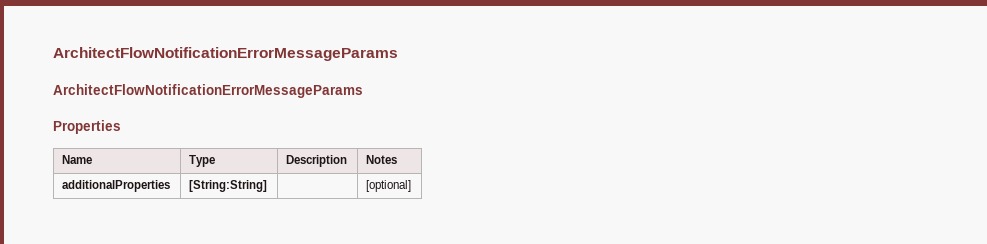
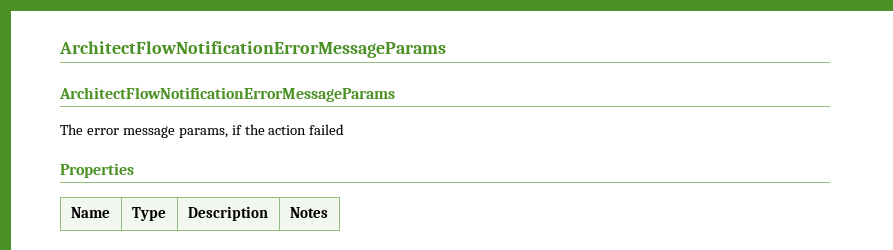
+ The error message params, if the action failed
- additionalProperties | [String:String] | | [optional]

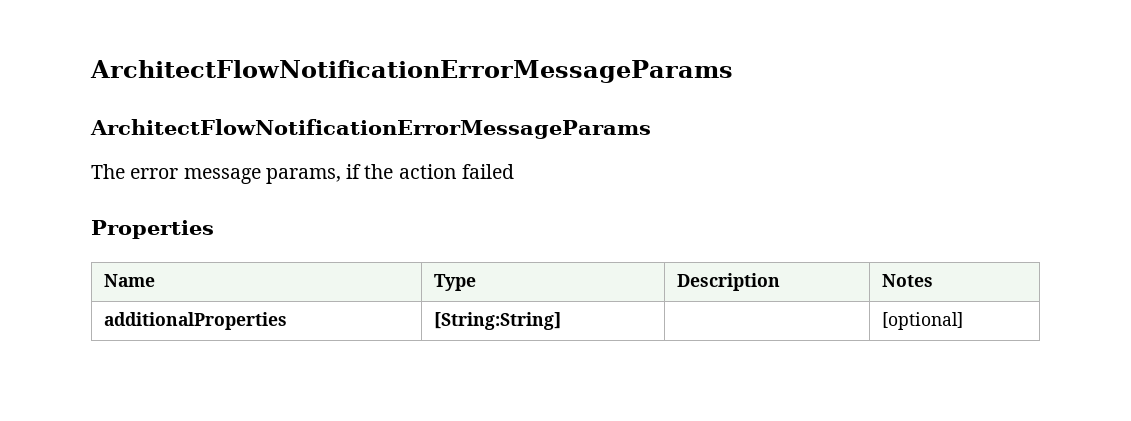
+ additionalProperties | [String:String] | | [optional]

